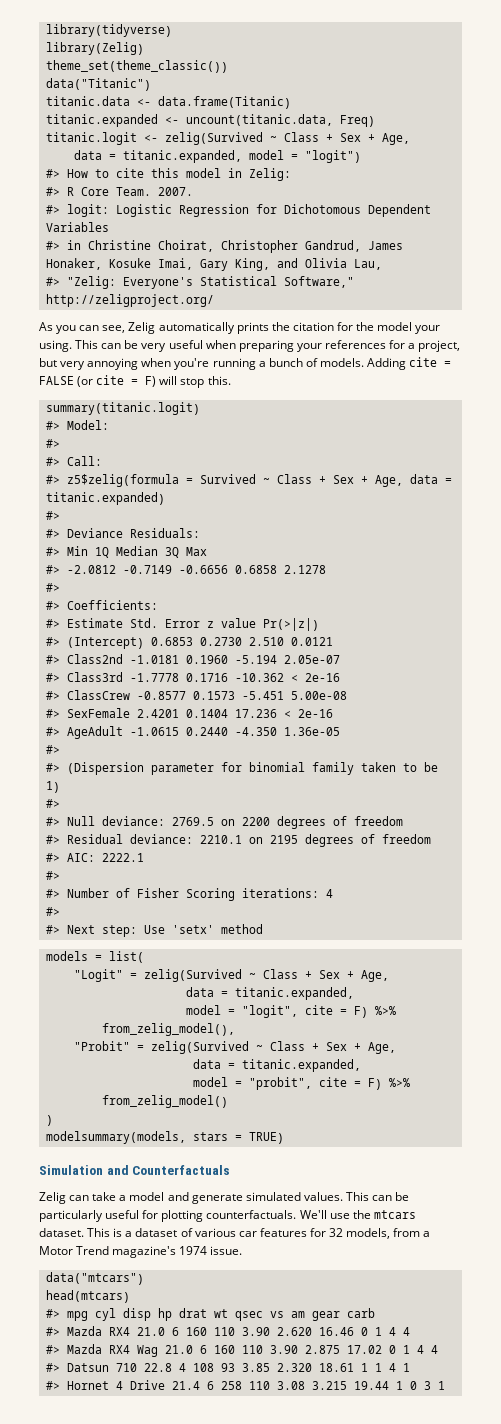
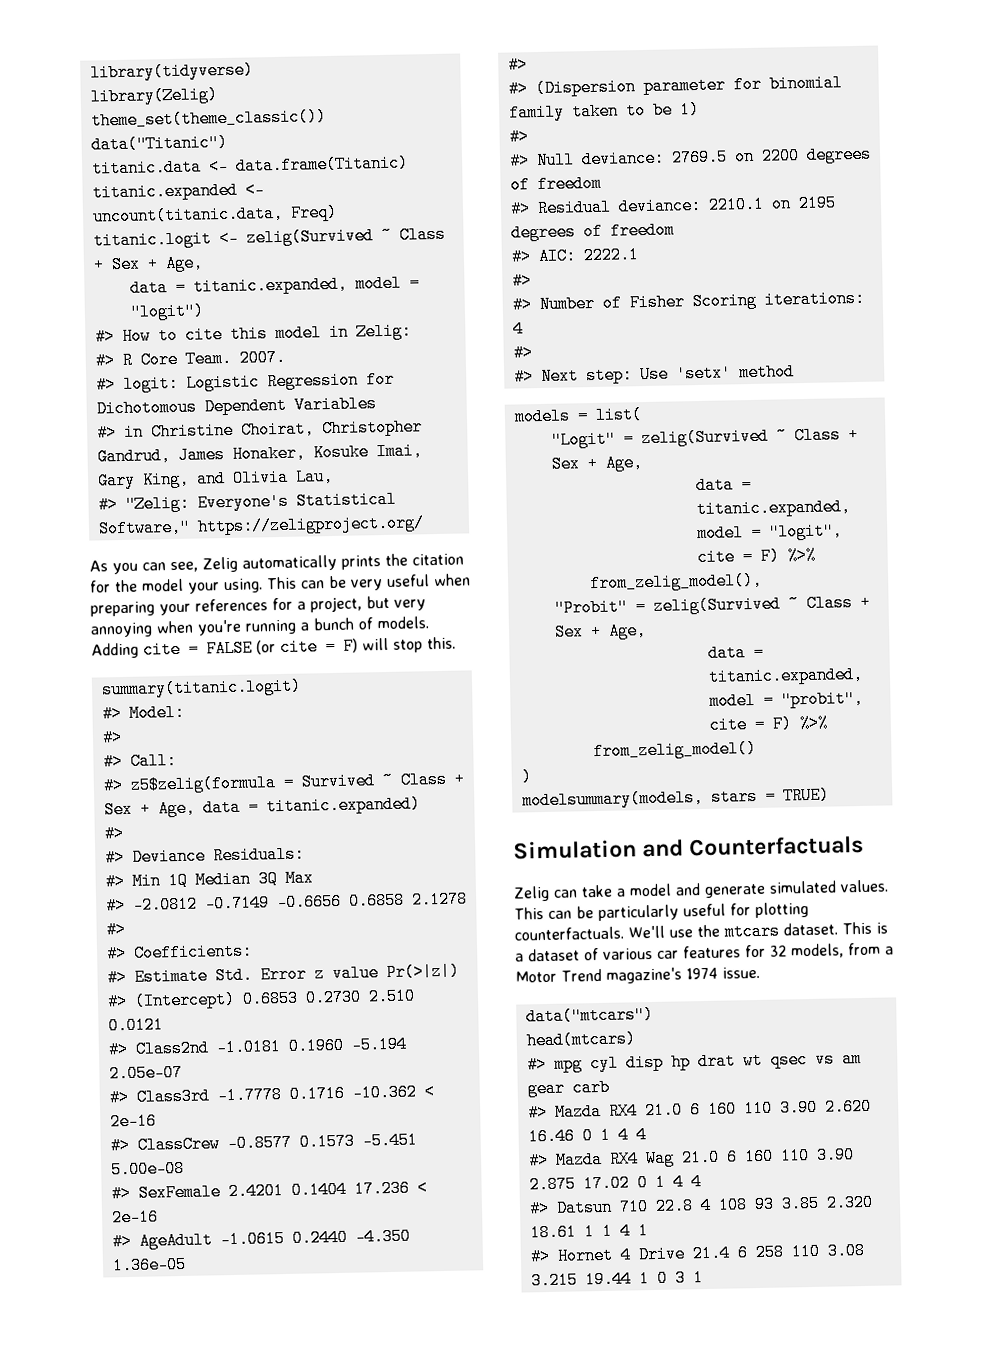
- #> "Zelig: Everyone's Statistical Software," http://zeligproject.org/
+ #> "Zelig: Everyone's Statistical Software," https://zeligproject.org/

